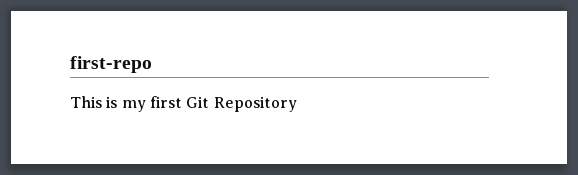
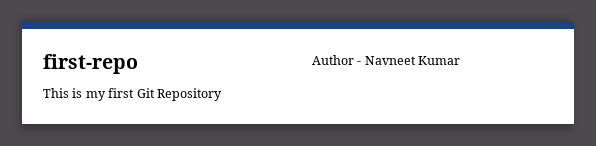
+ Author - Navneet Kumar

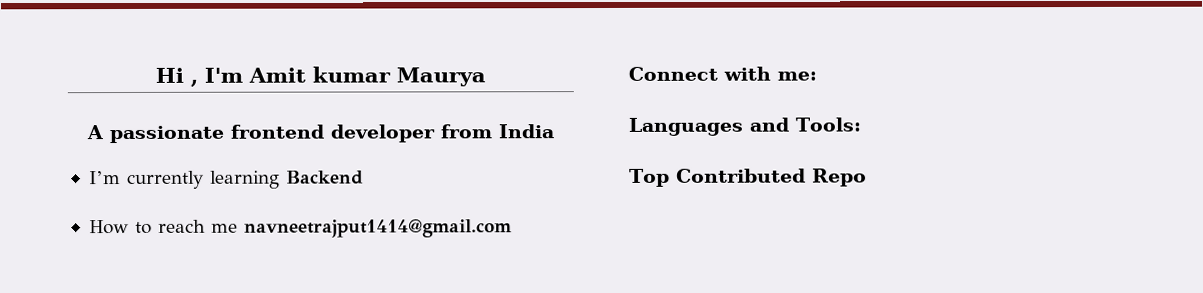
- first-repo
- This is my first Git Repository
- Author - Navneet Kumar
+ Hi , I'm Amit kumar Maurya
+ A passionate frontend developer from India
+ I’m currently learning Backend
+ How to reach me navneetrajput1414@gmail.com
+ Connect with me:
+ Languages and Tools:
+ Top Contributed Repo

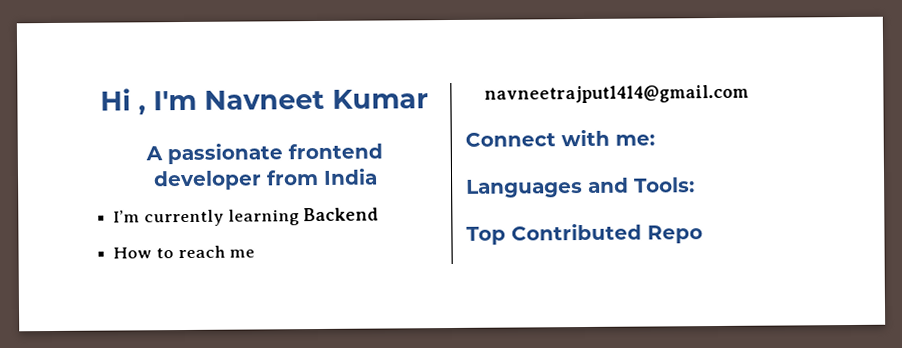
- Hi , I'm Amit kumar Maurya
+ Hi , I'm Navneet Kumar

